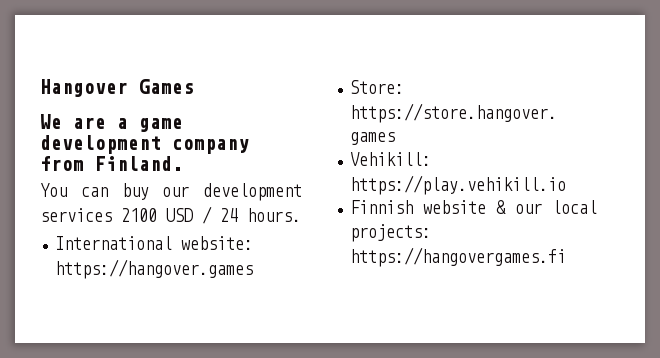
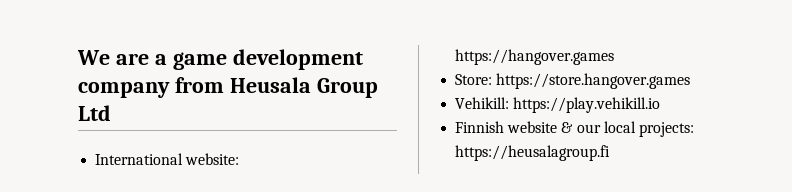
- Hangover Games
- We are a game development company from Finland.
- You can buy our development services 2100 USD / 24 hours.
+ We are a game development company from Heusala Group Ltd
- Finnish website & our local projects: https://hangovergames.fi
+ Finnish website & our local projects: https://heusalagroup.fi

